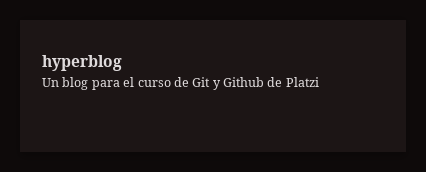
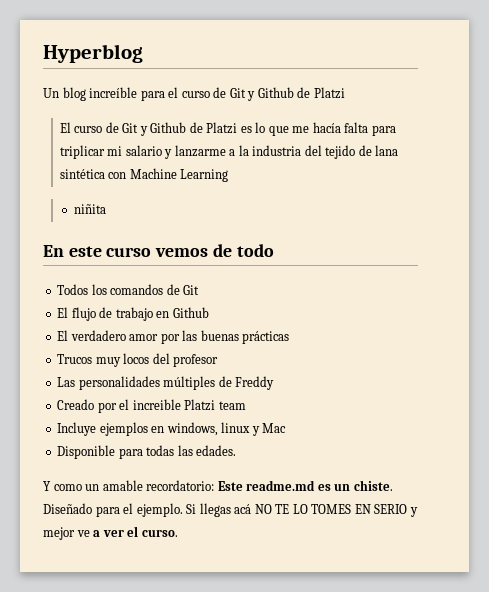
- hyperblog
+ Hyperblog
- Un blog para el curso de Git y Github de Platzi
+ Un blog increíble para el curso de Git y Github de Platzi
+ El curso de Git y Github de Platzi es lo que me hacía falta para triplicar mi salario y lanzarme a la industria del tejido de lana sintética con Machine Learning
+ niñita
+ En este curso vemos de todo
+ Todos los comandos de Git
+ El flujo de trabajo en Github
+ El verdadero amor por las buenas prácticas
+ Trucos muy locos del profesor
+ Las personalidades múltiples de Freddy
+ Creado por el increible Platzi team
+ Incluye ejemplos en windows, linux y Mac
+ Disponible para todas las edades.
+ Y como un amable recordatorio: Este readme.md es un chiste. Diseñado para el ejemplo. Si llegas acá NO TE LO TOMES EN SERIO y mejor ve a ver el curso.

